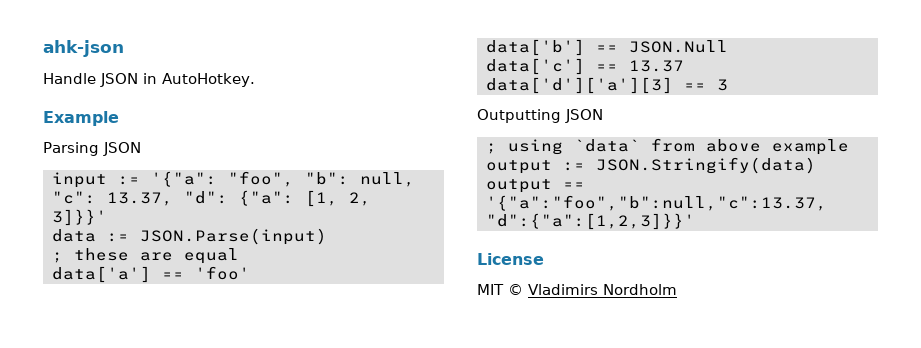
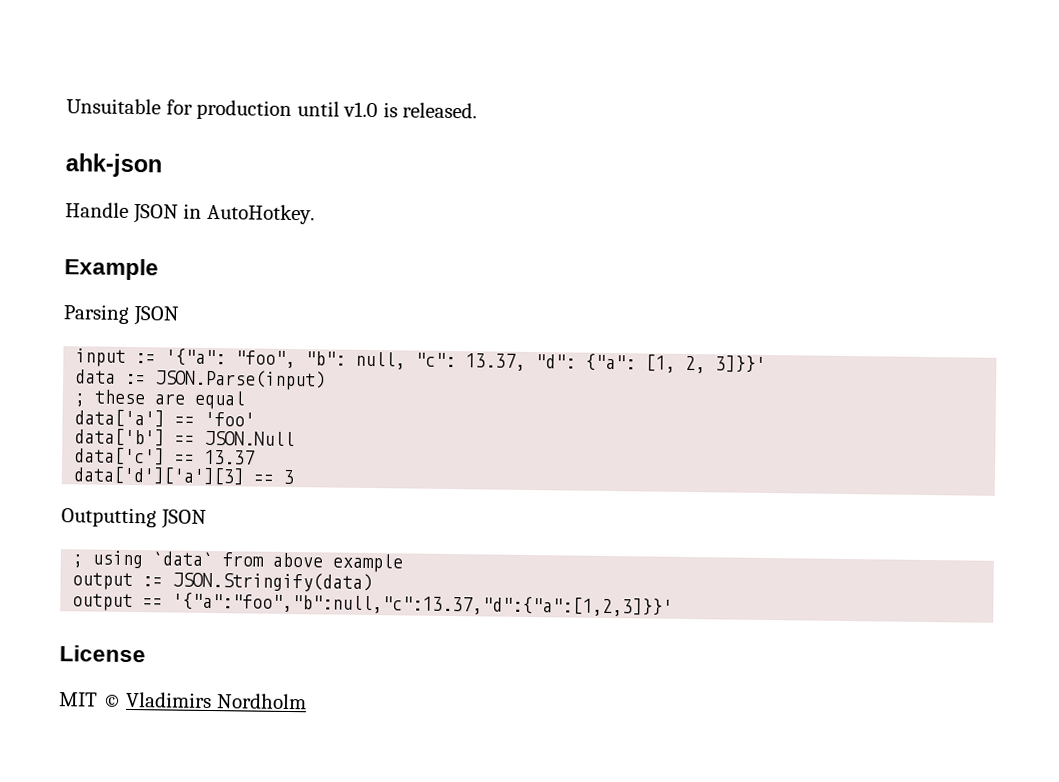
+ Unsuitable for production until v1.0 is released.

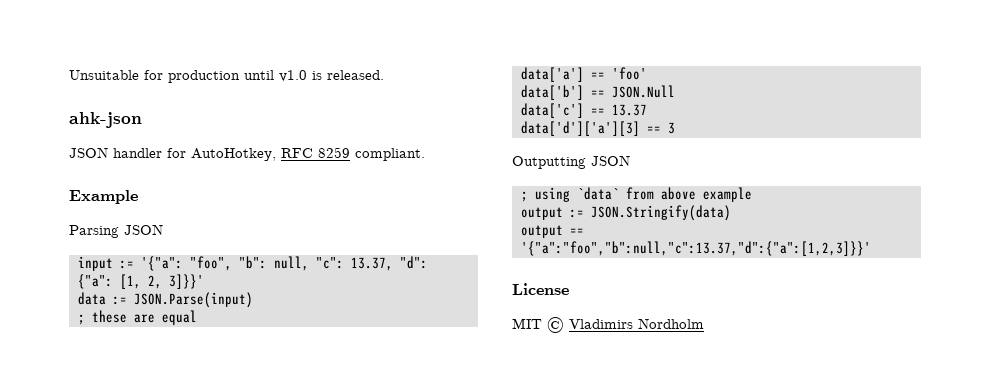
- Handle JSON in AutoHotkey.
+ JSON handler for AutoHotkey, RFC 8259 compliant.

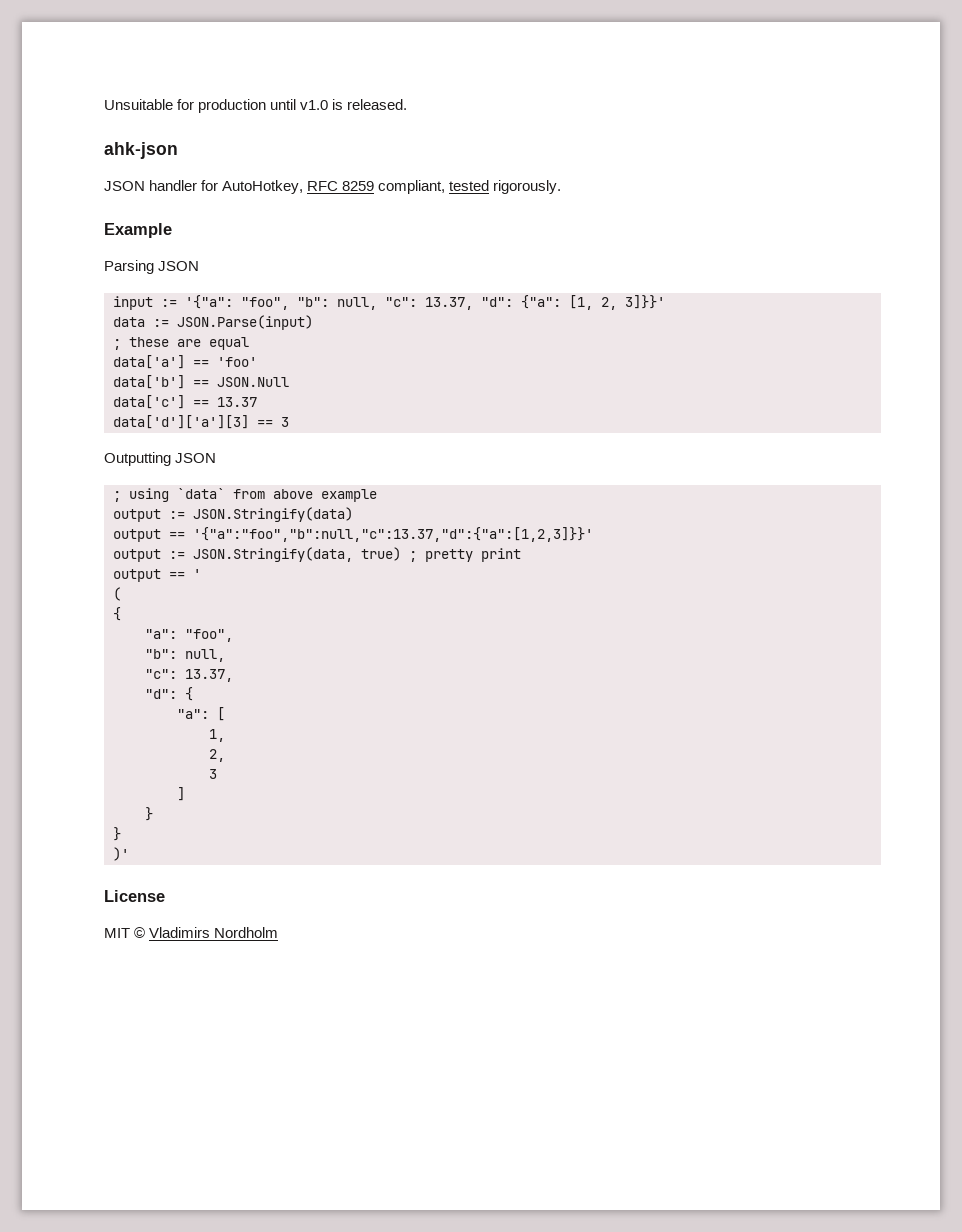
- JSON handler for AutoHotkey, RFC 8259 compliant.
+ JSON handler for AutoHotkey, RFC 8259 compliant, tested rigorously.
+ output := JSON.Stringify(data, true) ; pretty print
+ output == '
+ (
+ {
+ "a": "foo",
+ "b": null,
+ "c": 13.37,
+ "d": {
+ "a": [
+ 1,
+ 2,
+ 3
+ ]
+ }
+ }
+ )'

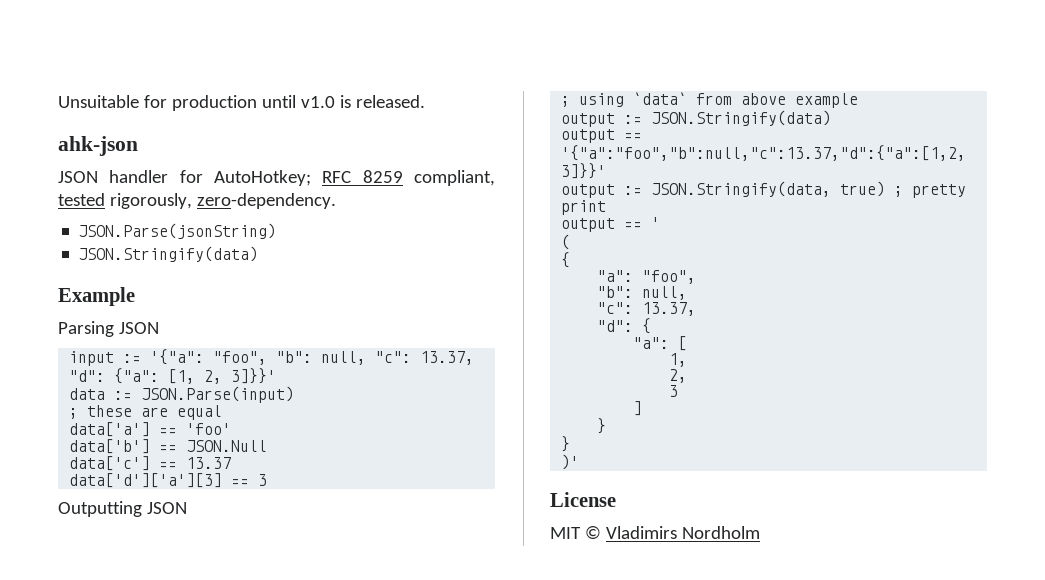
- JSON handler for AutoHotkey, RFC 8259 compliant, tested rigorously.
+ JSON handler for AutoHotkey; RFC 8259 compliant, tested rigorously, zero-dependency.
+ JSON.Parse(jsonString)
+ JSON.Stringify(data)

